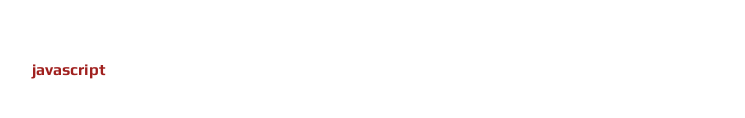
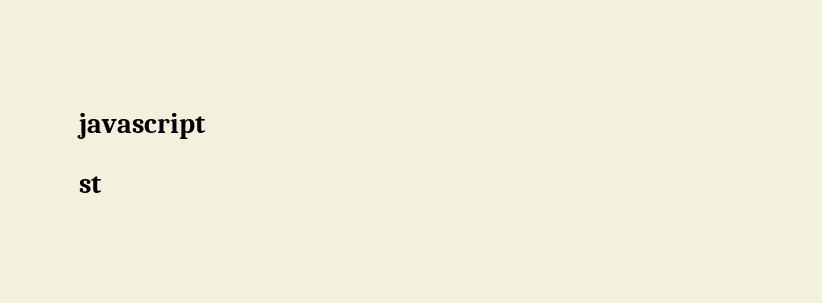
+ st

